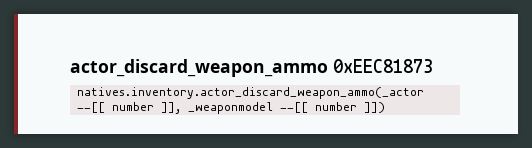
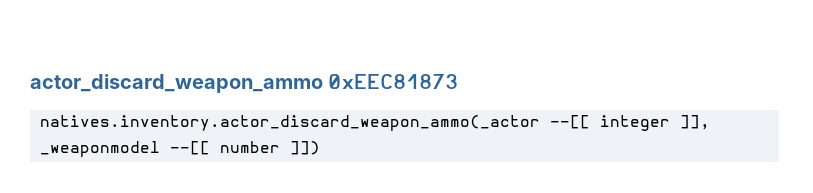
- natives.inventory.actor_discard_weapon_ammo(_actor --[[ number ]], _weaponmodel --[[ number ]])
+ natives.inventory.actor_discard_weapon_ammo(_actor --[[ integer ]], _weaponmodel --[[ number ]])

